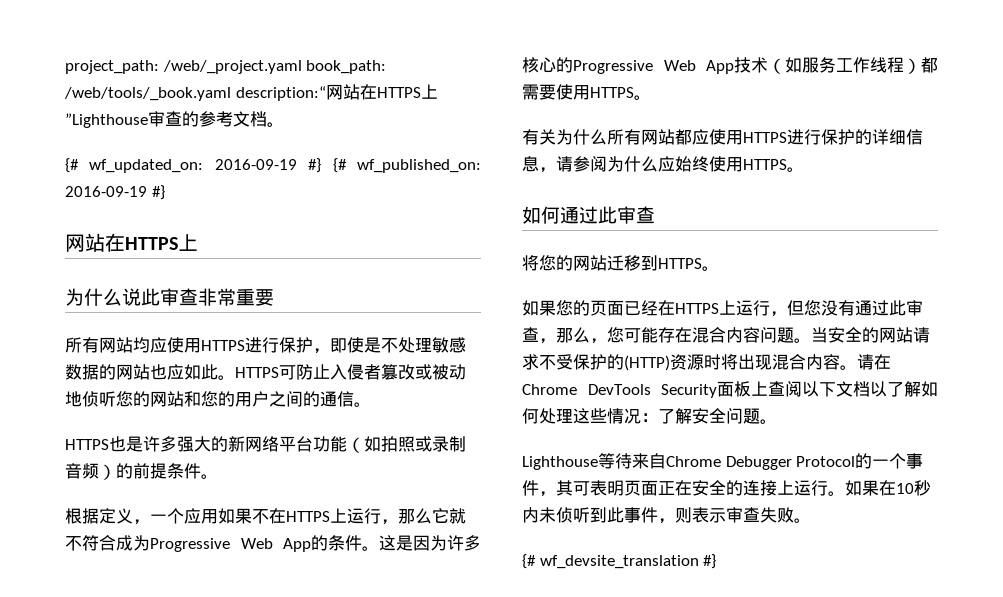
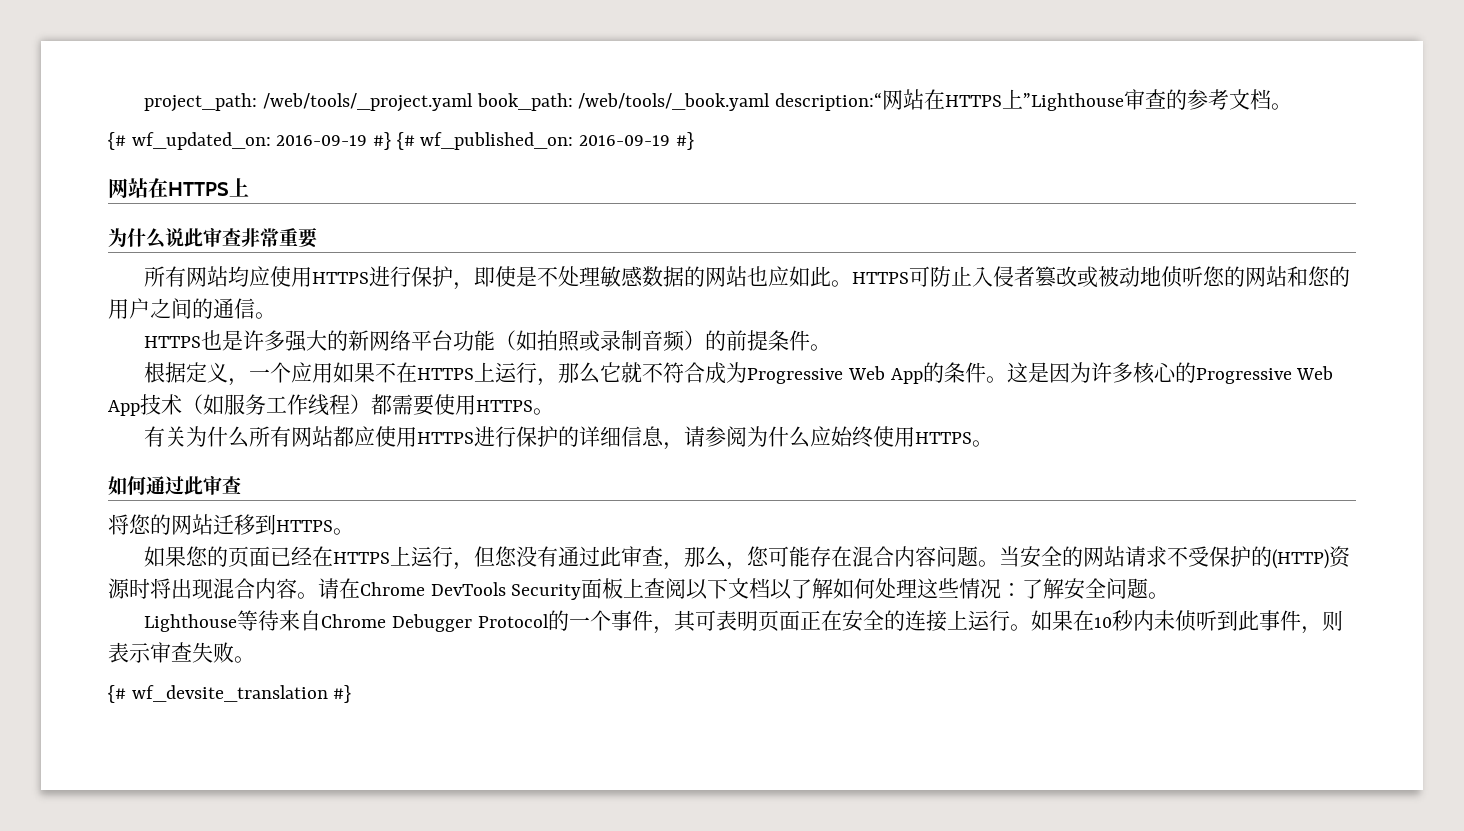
- project_path: /web/_project.yaml book_path: /web/tools/_book.yaml description:“网站在HTTPS上”Lighthouse审查的参考文档。
+ project_path: /web/tools/_project.yaml book_path: /web/tools/_book.yaml description:“网站在HTTPS上”Lighthouse审查的参考文档。

